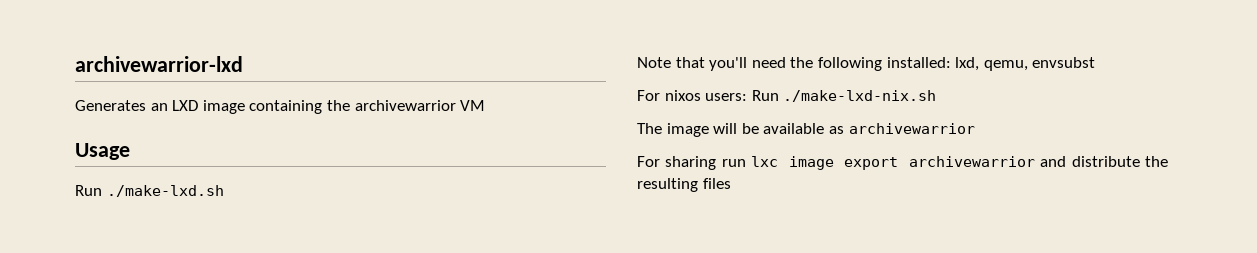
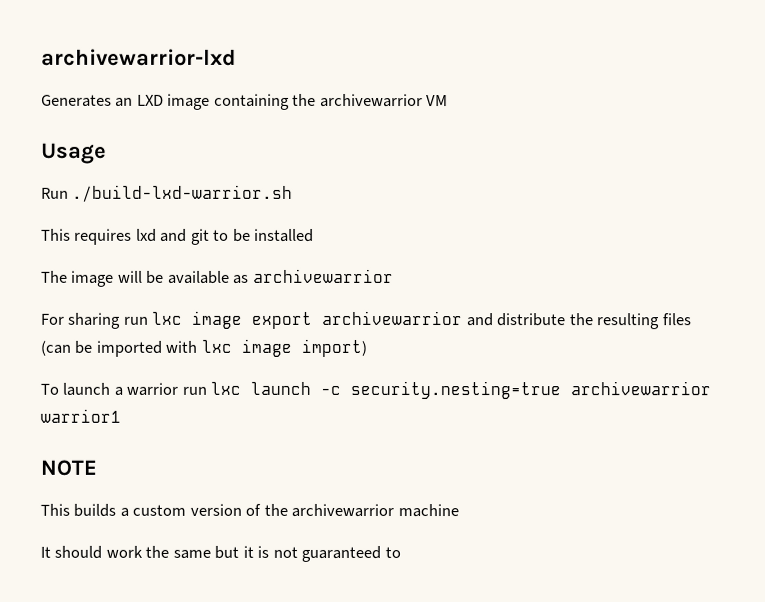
- Run ./make-lxd.sh
- Note that you'll need the following installed: lxd, qemu, envsubst
- For nixos users: Run ./make-lxd-nix.sh
+ Run ./build-lxd-warrior.sh
+ This requires lxd and git to be installed
- For sharing run lxc image export archivewarrior and distribute the resulting files
+ For sharing run lxc image export archivewarrior and distribute the resulting files (can be imported with lxc image import)
+ To launch a warrior run lxc launch -c security.nesting=true archivewarrior warrior1
+ NOTE
+ This builds a custom version of the archivewarrior machine
+ It should work the same but it is not guaranteed to

